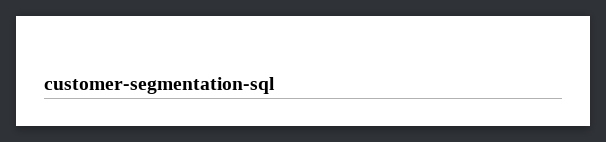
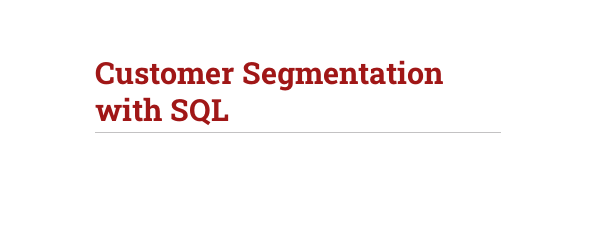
- customer-segmentation-sql
+ Customer Segmentation with SQL

